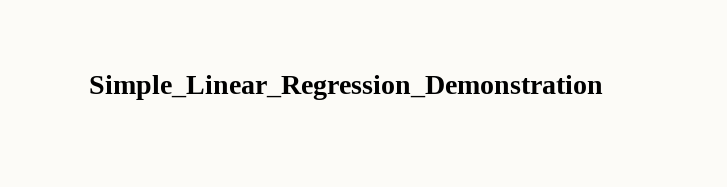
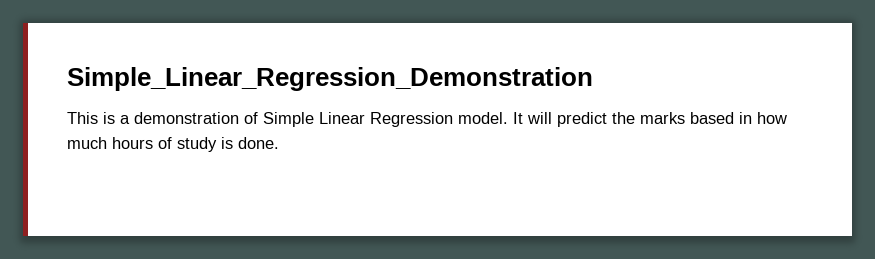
+ This is a demonstration of Simple Linear Regression model. It will predict the marks based in how much hours of study is done.

